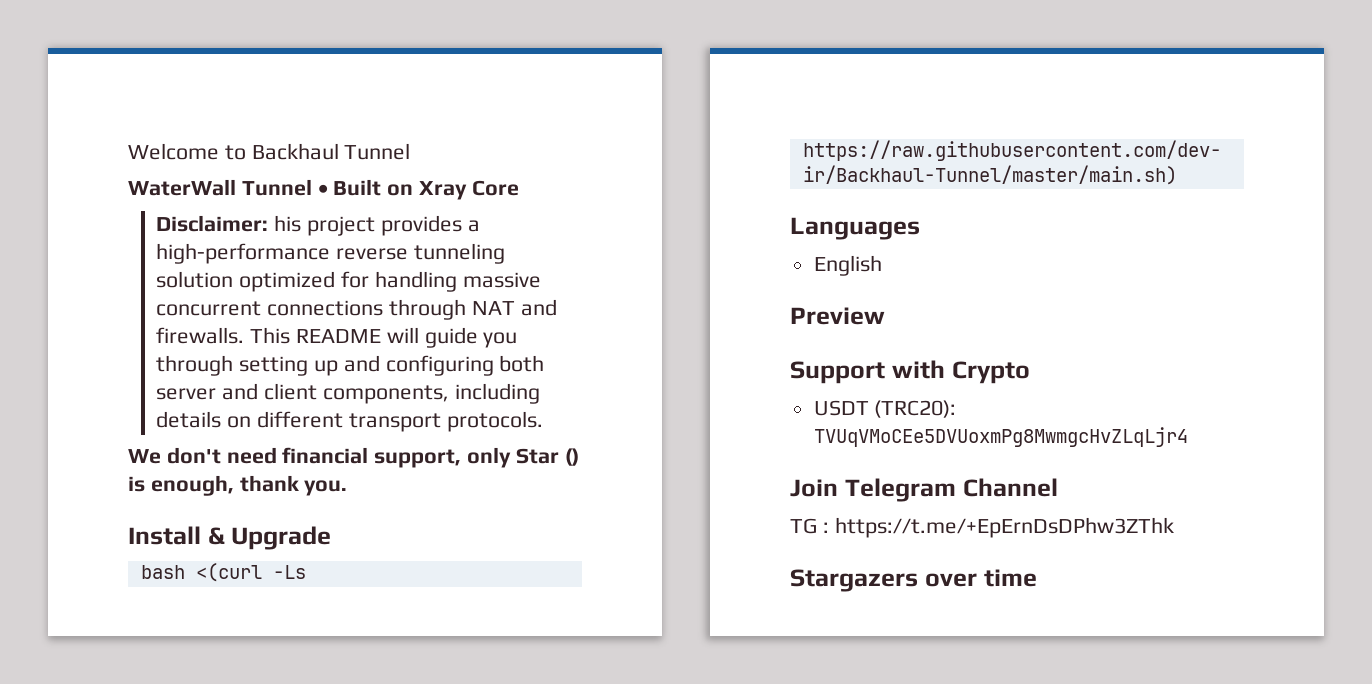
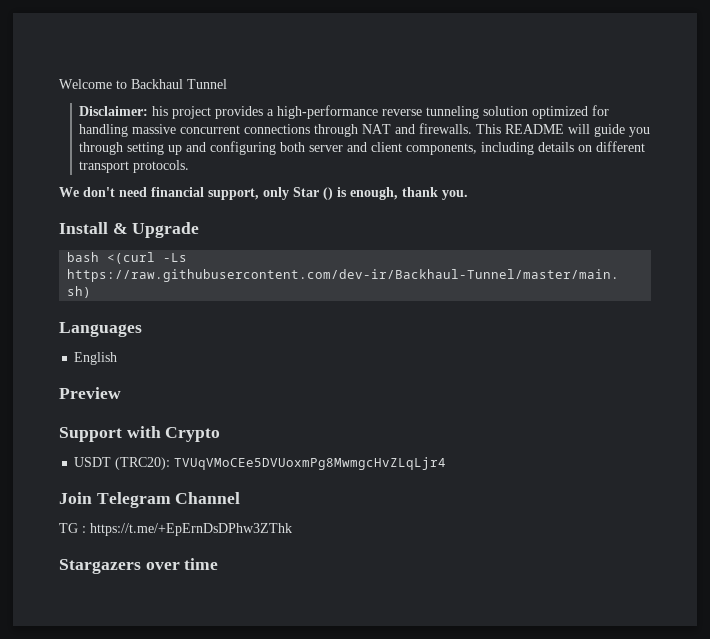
- WaterWall Tunnel • Built on Xray Core

